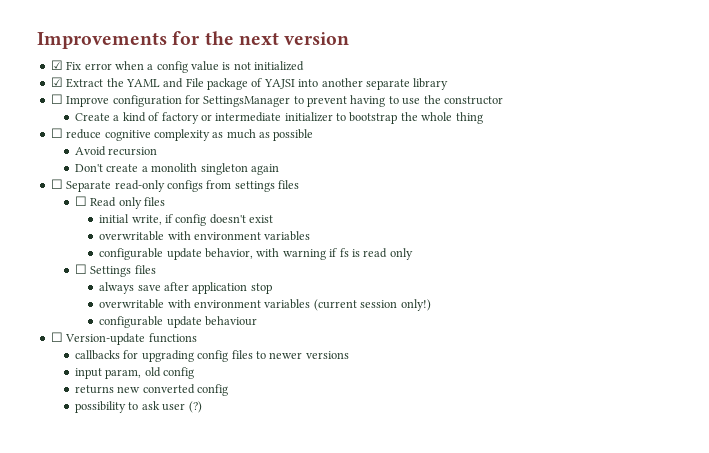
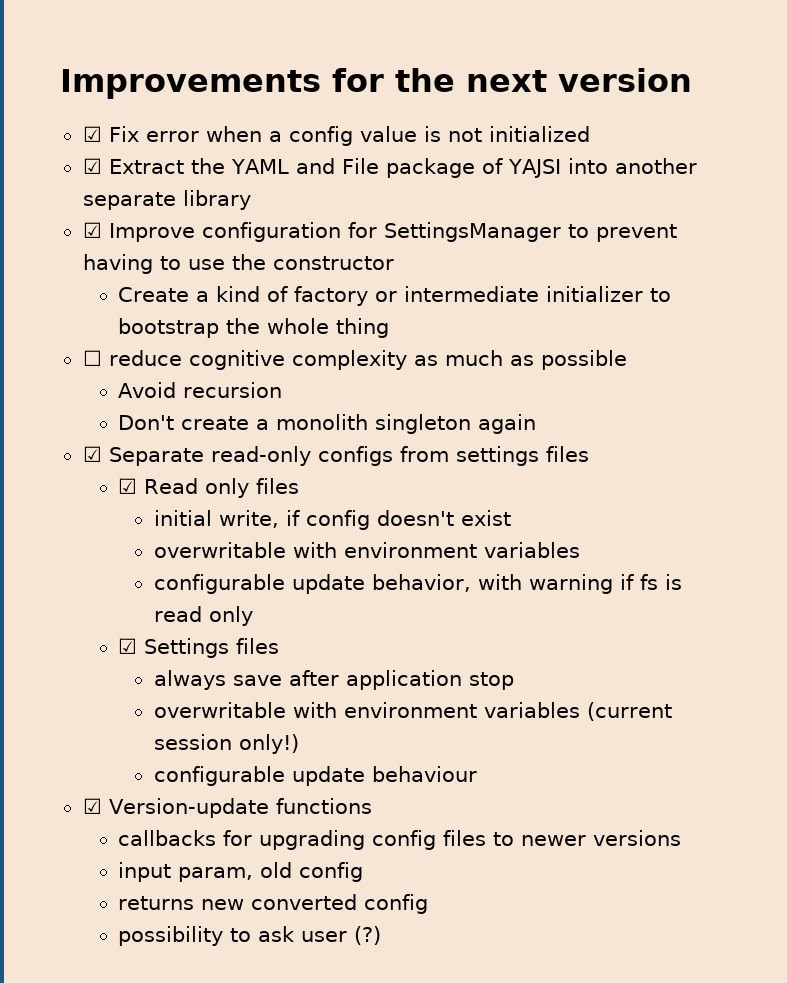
- ☐ Improve configuration for SettingsManager to prevent having to use the constructor
+ ☑ Improve configuration for SettingsManager to prevent having to use the constructor
- ☐ Separate read-only configs from settings files
+ ☑ Separate read-only configs from settings files
- ☐ Read only files
+ ☑ Read only files
- ☐ Settings files
+ ☑ Settings files
- ☐ Version-update functions
+ ☑ Version-update functions

